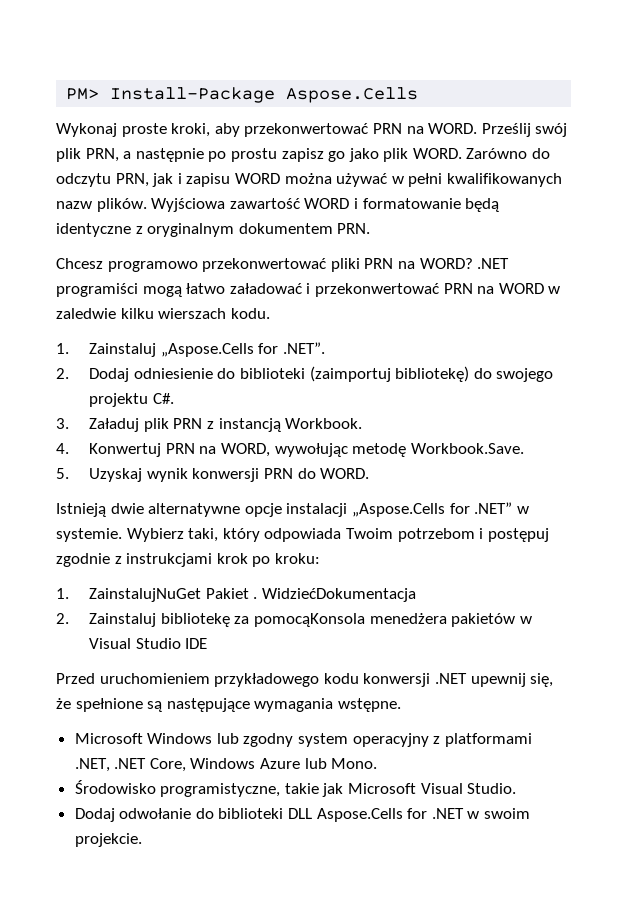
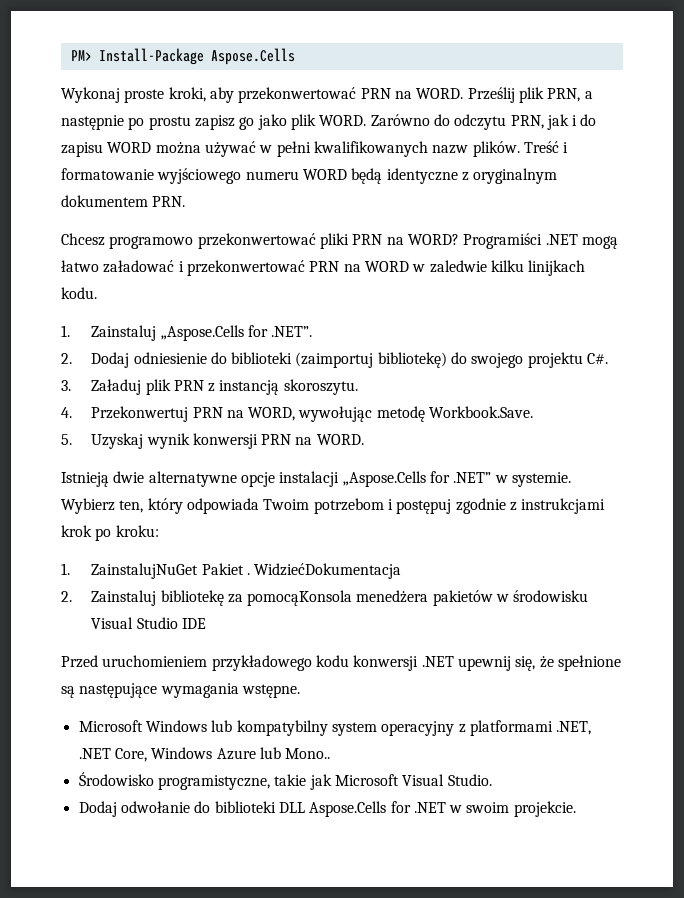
- Prześlij swój plik PRN, a następnie po prostu zapisz go jako plik WORD.
+ Prześlij plik PRN, a następnie po prostu zapisz go jako plik WORD.
- Zarówno do odczytu PRN, jak i zapisu WORD można używać w pełni kwalifikowanych nazw plików.
+ Zarówno do odczytu PRN, jak i do zapisu WORD można używać w pełni kwalifikowanych nazw plików.
- Wyjściowa zawartość WORD i formatowanie będą identyczne z oryginalnym dokumentem PRN.
+ Treść i formatowanie wyjściowego numeru WORD będą identyczne z oryginalnym dokumentem PRN.
- Chcesz programowo przekonwertować pliki PRN na WORD? .NET programiści mogą łatwo załadować i przekonwertować PRN na WORD w zaledwie kilku wierszach kodu.
+ Chcesz programowo przekonwertować pliki PRN na WORD? Programiści .NET mogą łatwo załadować i przekonwertować PRN na WORD w zaledwie kilku linijkach kodu.
- 3. Załaduj plik PRN z instancją Workbook.
+ 3. Załaduj plik PRN z instancją skoroszytu.
- 4. Konwertuj PRN na WORD, wywołując metodę Workbook.Save.
+ 4. Przekonwertuj PRN na WORD, wywołując metodę Workbook.Save.
- 5. Uzyskaj wynik konwersji PRN do WORD.
+ 5. Uzyskaj wynik konwersji PRN na WORD.
- Wybierz taki, który odpowiada Twoim potrzebom i postępuj zgodnie z instrukcjami krok po kroku:
+ Wybierz ten, który odpowiada Twoim potrzebom i postępuj zgodnie z instrukcjami krok po kroku:
- 2. Zainstaluj bibliotekę za pomocąKonsola menedżera pakietów w Visual Studio IDE
+ 2. Zainstaluj bibliotekę za pomocąKonsola menedżera pakietów w środowisku Visual Studio IDE
- Microsoft Windows lub zgodny system operacyjny z platformami .NET, .NET Core, Windows Azure lub Mono.
+ Microsoft Windows lub kompatybilny system operacyjny z platformami .NET, .NET Core, Windows Azure lub Mono..

